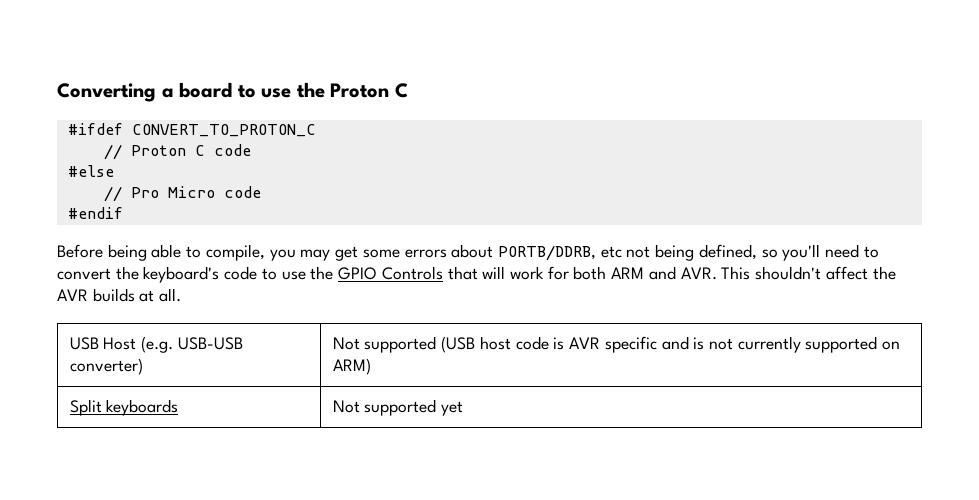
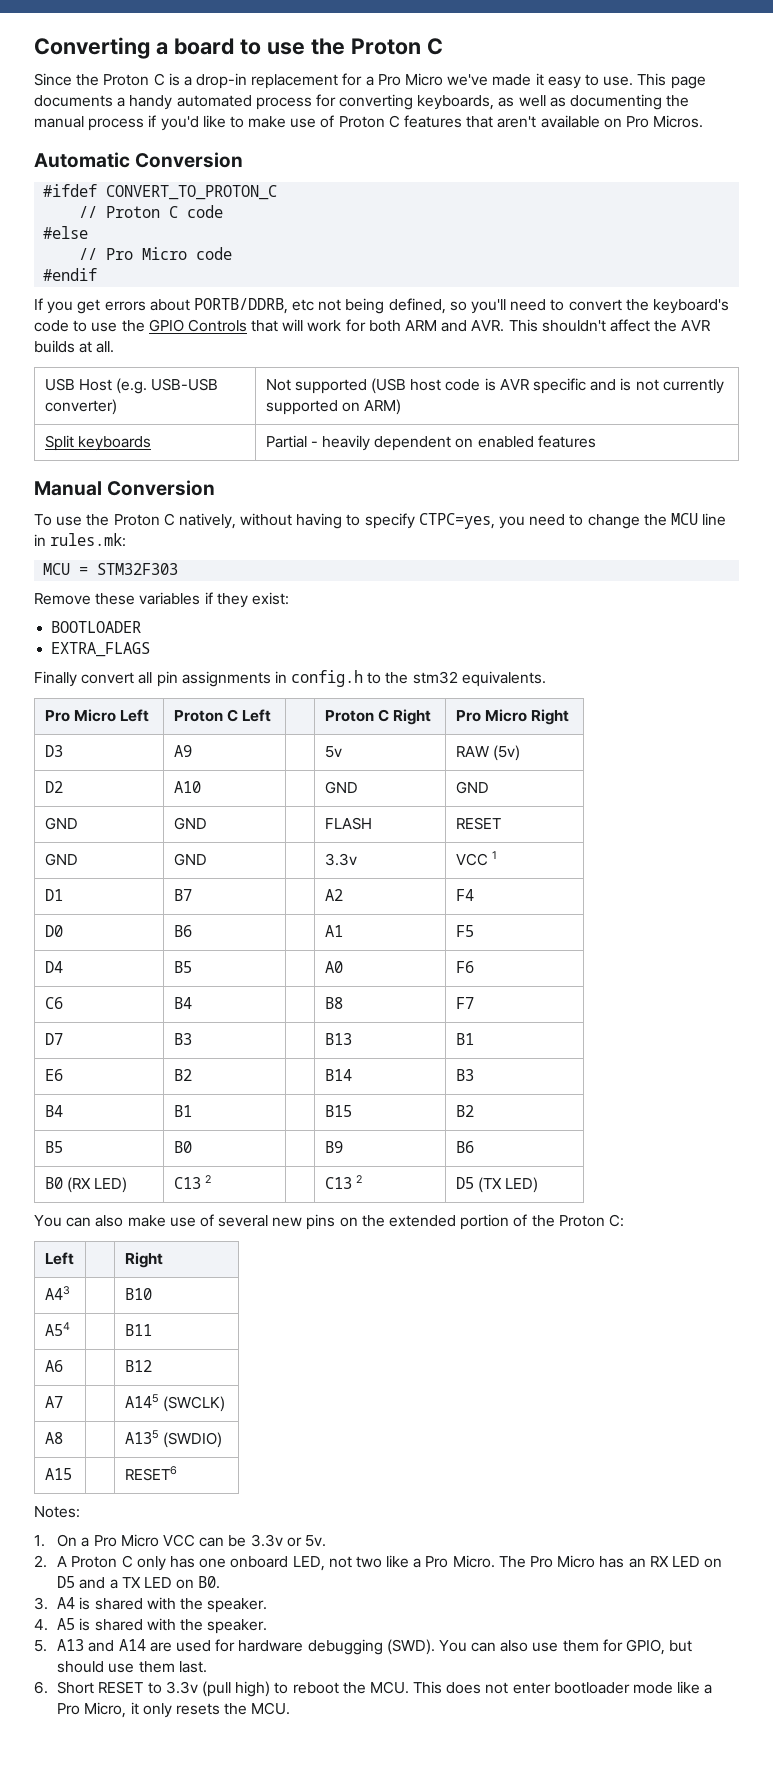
+ Since the Proton C is a drop-in replacement for a Pro Micro we've made it easy to use. This page documents a handy automated process for converting keyboards, as well as documenting the manual process if you'd like to make use of Proton C features that aren't available on Pro Micros.
+ Automatic Conversion
- Before being able to compile, you may get some errors about PORTB/DDRB, etc not being defined, so you'll need to convert the keyboard's code to use the GPIO Controls that will work for both ARM and AVR. This shouldn't affect the AVR builds at all.
+ If you get errors about PORTB/DDRB, etc not being defined, so you'll need to convert the keyboard's code to use the GPIO Controls that will work for both ARM and AVR. This shouldn't affect the AVR builds at all.
- Split keyboards | Not supported yet
+ Split keyboards | Partial - heavily dependent on enabled features
+ Manual Conversion
+ To use the Proton C natively, without having to specify CTPC=yes, you need to change the MCU line in rules.mk:
+ MCU = STM32F303
+ Remove these variables if they exist:
+ BOOTLOADER
+ EXTRA_FLAGS
+ Finally convert all pin assignments in config.h to the stm32 equivalents.
+ Pro Micro Left | Proton C Left | | Proton C Right | Pro Micro Right
+ D3 | A9 | | 5v | RAW (5v)
+ D2 | A10 | | GND | GND
+ GND | GND | | FLASH | RESET
+ GND | GND | | 3.3v | VCC 1
+ D1 | B7 | | A2 | F4
+ D0 | B6 | | A1 | F5
+ D4 | B5 | | A0 | F6
+ C6 | B4 | | B8 | F7
+ D7 | B3 | | B13 | B1
+ E6 | B2 | | B14 | B3
+ B4 | B1 | | B15 | B2
+ B5 | B0 | | B9 | B6
+ B0 (RX LED) | C13 2 | | C13 2 | D5 (TX LED)
+ You can also make use of several new pins on the extended portion of the Proton C:
+ Left | | Right
+ A43 | | B10
+ A54 | | B11
+ A6 | | B12
+ A7 | | A145 (SWCLK)
+ A8 | | A135 (SWDIO)
+ A15 | | RESET6
+ Notes:
+ 1. On a Pro Micro VCC can be 3.3v or 5v.
+ 2. A Proton C only has one onboard LED, not two like a Pro Micro. The Pro Micro has an RX LED on D5 and a TX LED on B0.
+ 3. A4 is shared with the speaker.
+ 4. A5 is shared with the speaker.
+ 5. A13 and A14 are used for hardware debugging (SWD). You can also use them for GPIO, but should use them last.
+ 6. Short RESET to 3.3v (pull high) to reboot the MCU. This does not enter bootloader mode like a Pro Micro, it only resets the MCU.

